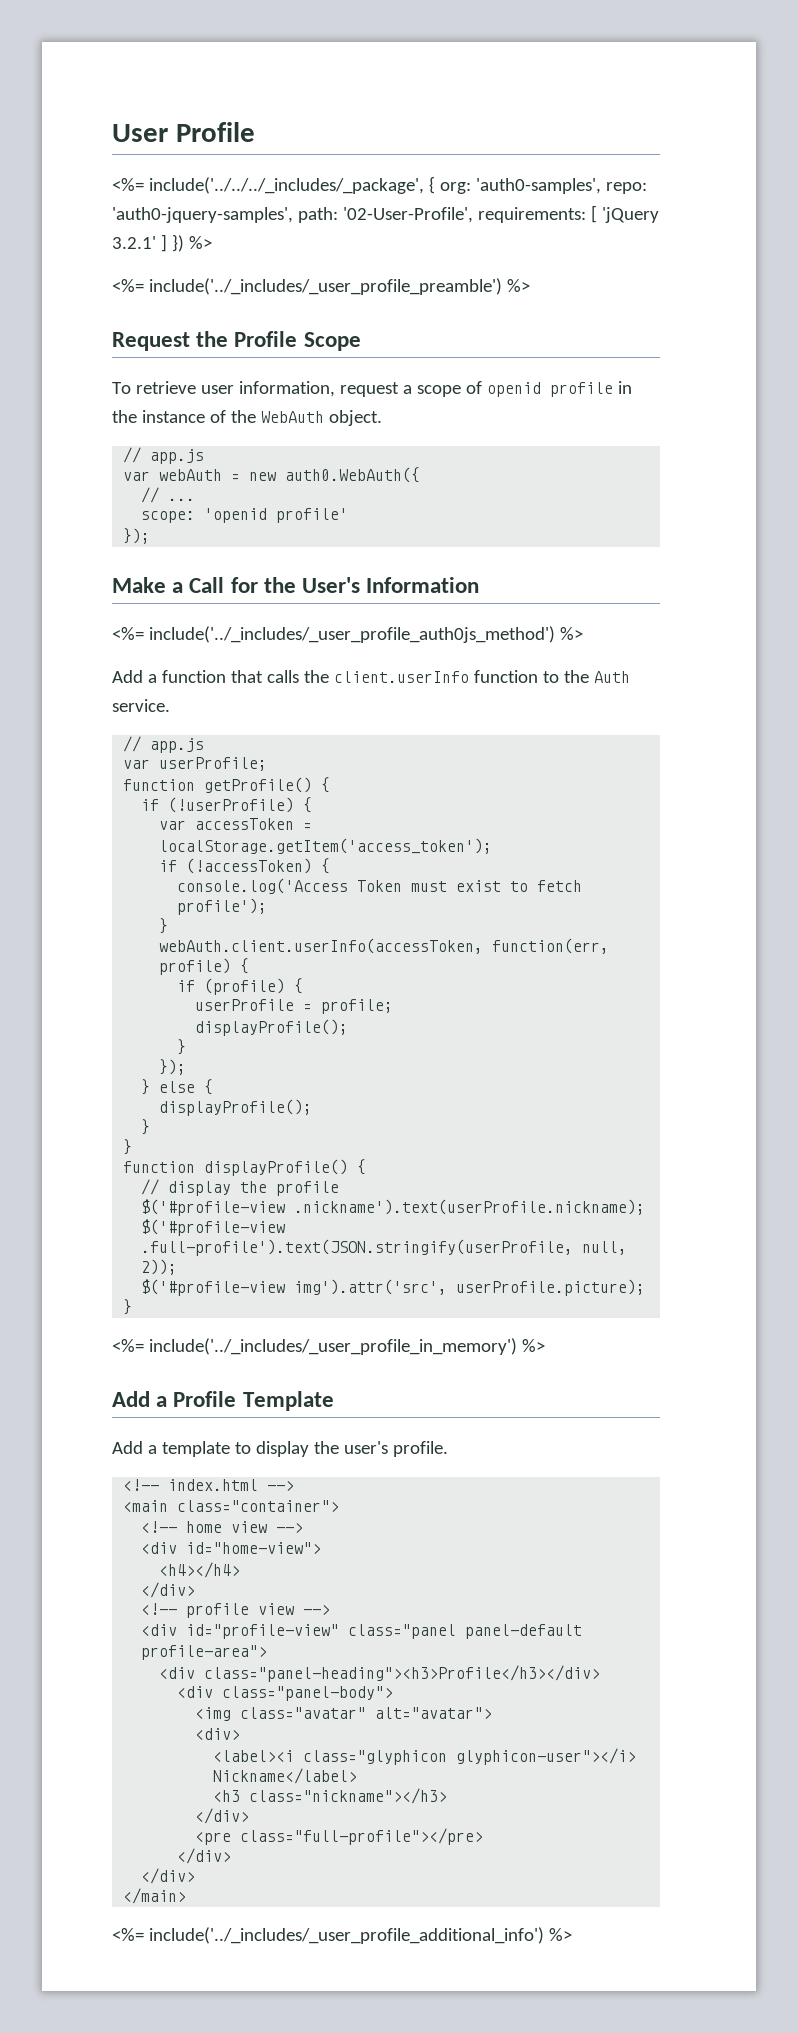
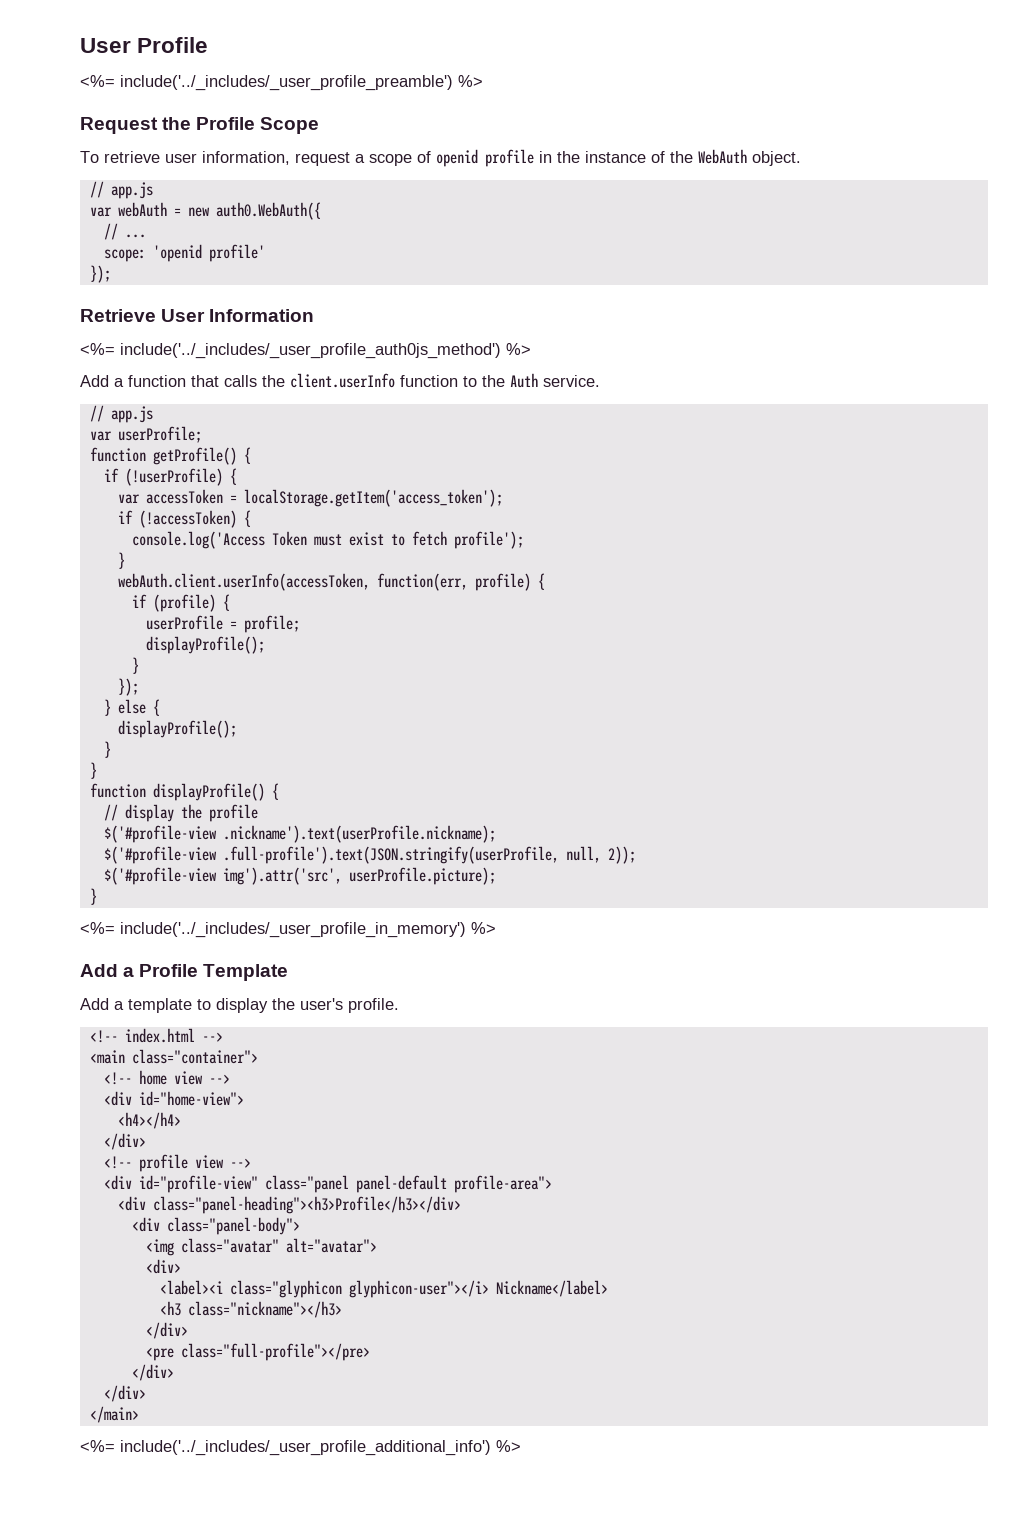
- <%= include('../../../_includes/_package', { org: 'auth0-samples', repo: 'auth0-jquery-samples', path: '02-User-Profile', requirements: [ 'jQuery 3.2.1' ] }) %>
- Make a Call for the User's Information
+ Retrieve User Information

